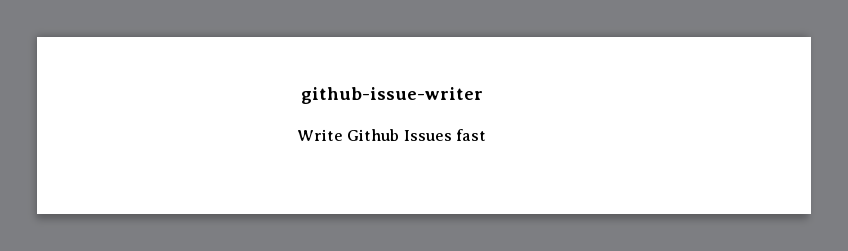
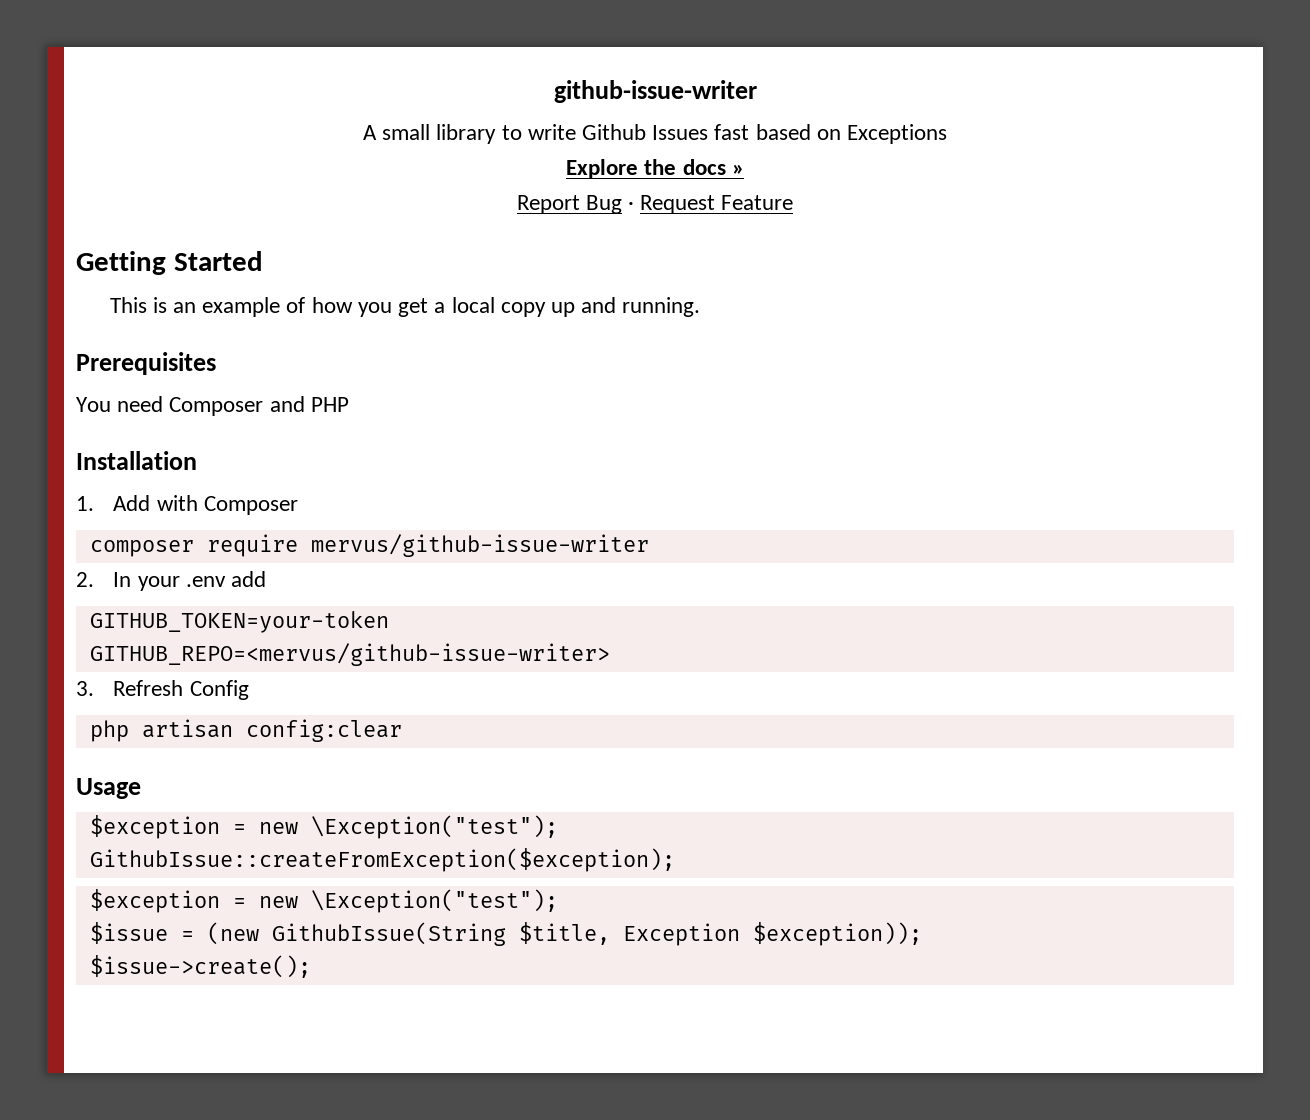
- Write Github Issues fast
+ A small library to write Github Issues fast based on Exceptions
+ Explore the docs »
+ Report Bug · Request Feature
+ Getting Started
+ This is an example of how you get a local copy up and running.
+ Prerequisites
+ You need Composer and PHP
+ Installation
+ 1. Add with Composer
+ composer require mervus/github-issue-writer
+ 2. In your .env add
+ GITHUB_TOKEN=your-token
+ GITHUB_REPO=<mervus/github-issue-writer>
+ 3. Refresh Config
+ php artisan config:clear
+ Usage
+ $exception = new \Exception("test");
+ GithubIssue::createFromException($exception);
+ $exception = new \Exception("test");
+ $issue = (new GithubIssue(String $title, Exception $exception));
+ $issue->create();

